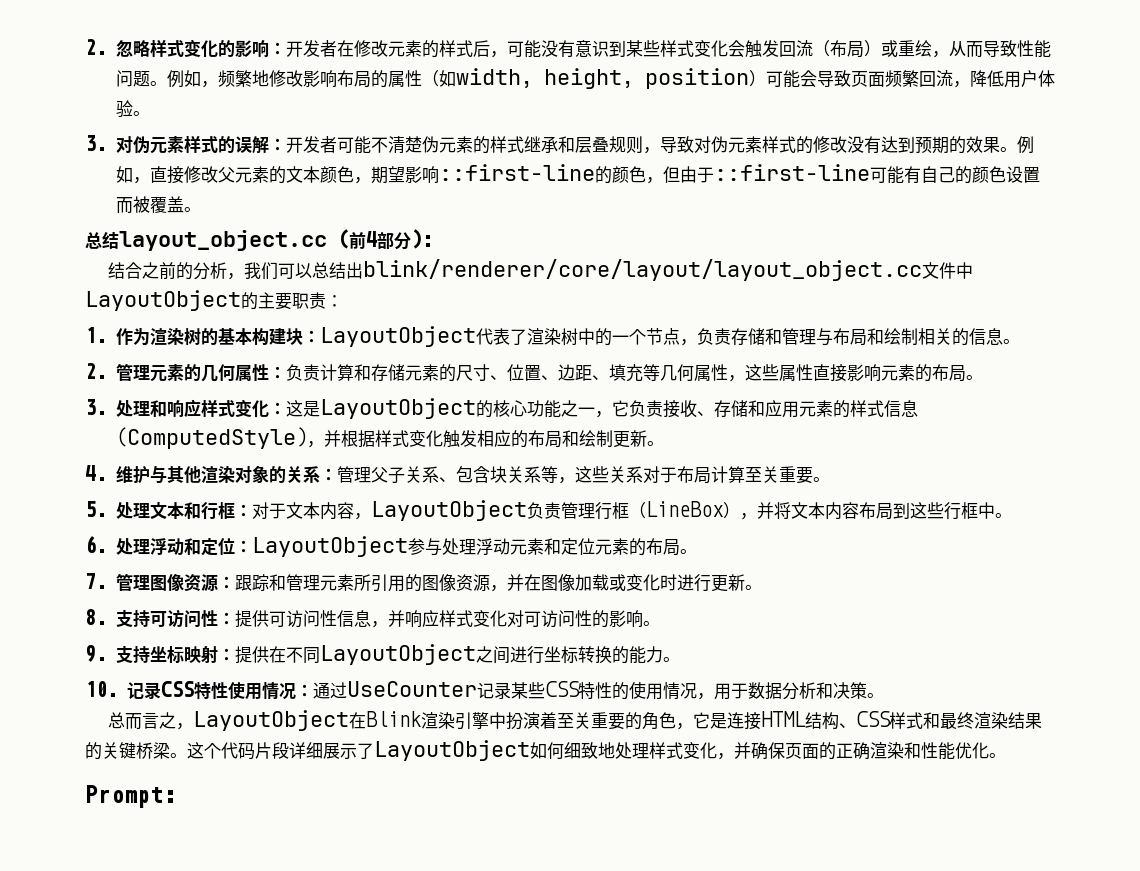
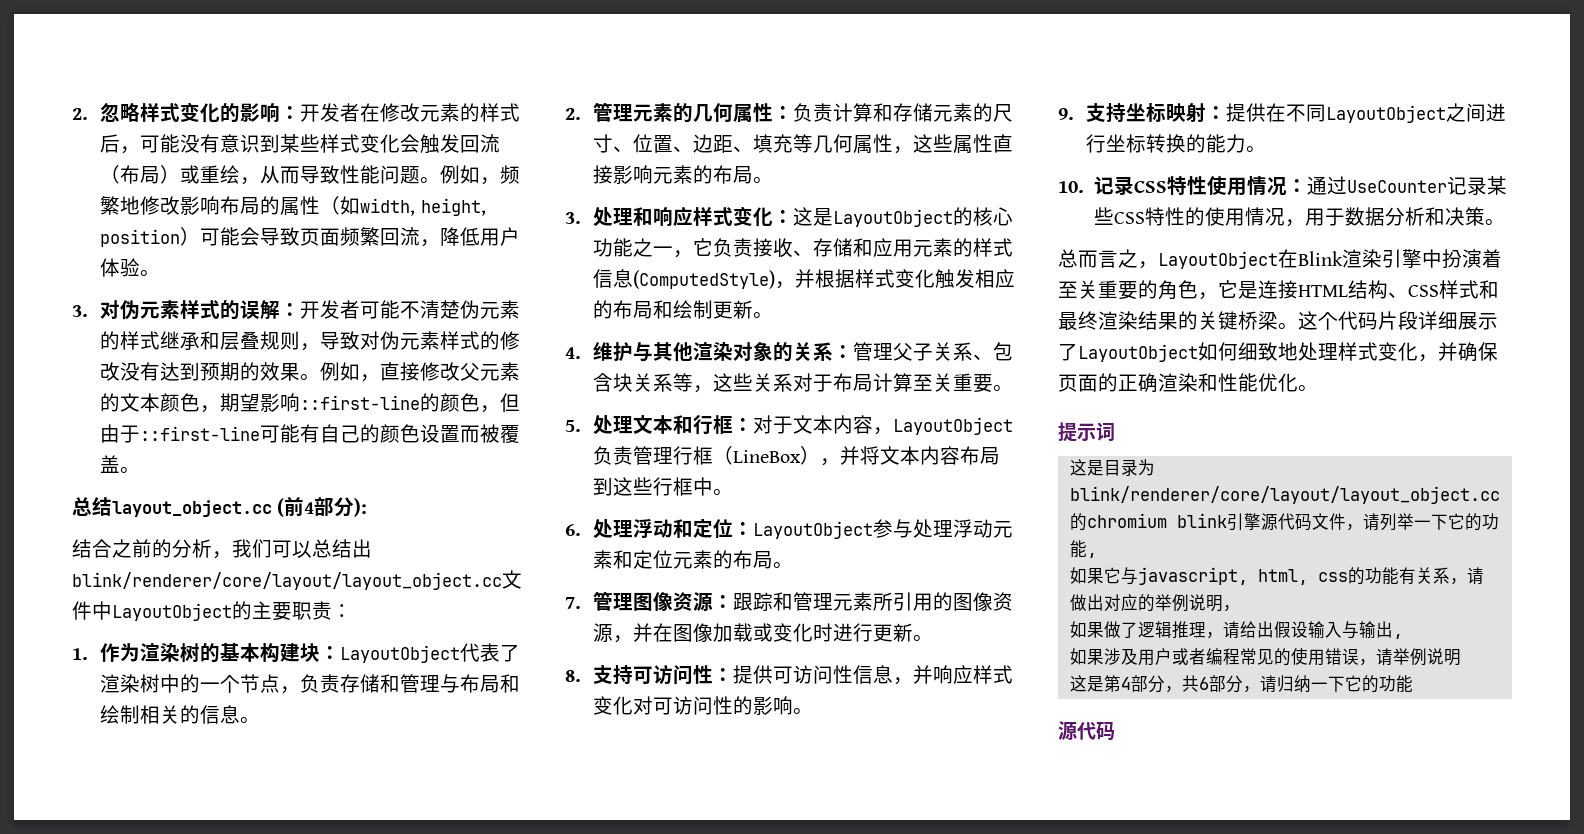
- Prompt:
+ 提示词
+ 这是目录为blink/renderer/core/layout/layout_object.cc的chromium blink引擎源代码文件，请列举一下它的功能,
+ 如果它与javascript, html, css的功能有关系，请做出对应的举例说明，
+ 如果做了逻辑推理，请给出假设输入与输出,
+ 如果涉及用户或者编程常见的使用错误，请举例说明
+ 这是第4部分，共6部分，请归纳一下它的功能
+ 源代码

